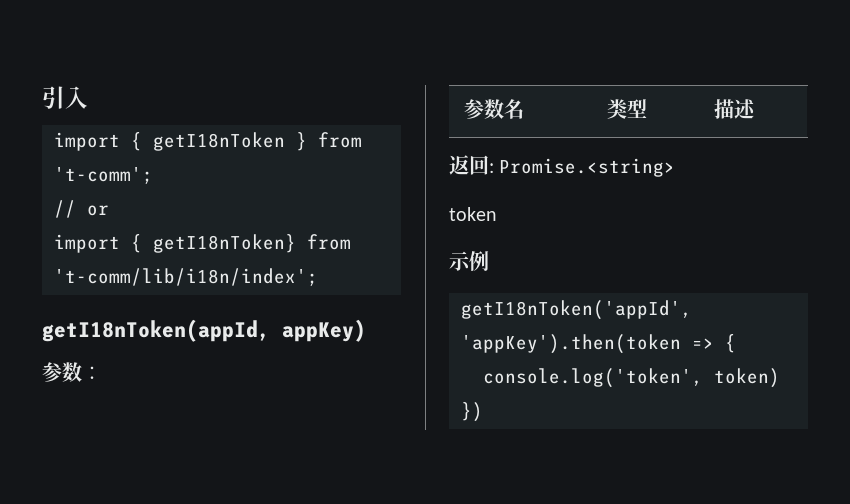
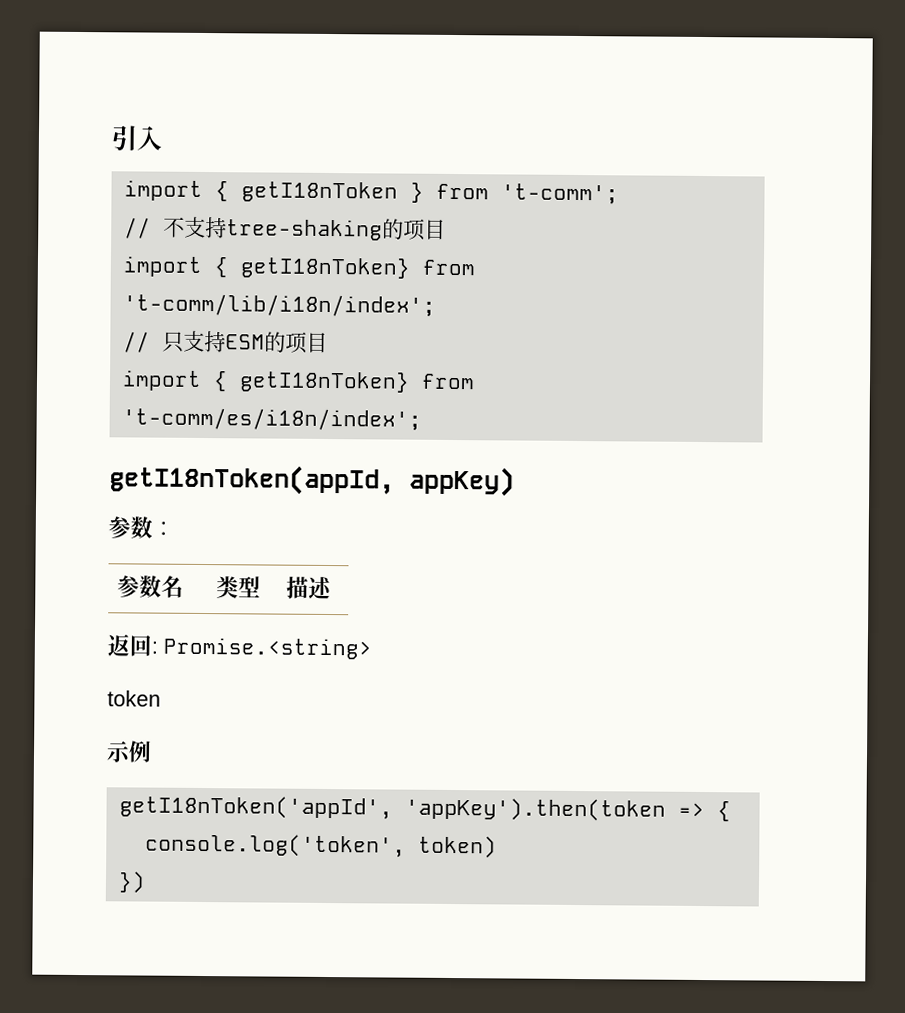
- // or
+ // 不支持tree-shaking的项目
+ // 只支持ESM的项目
+ import { getI18nToken} from 't-comm/es/i18n/index';

